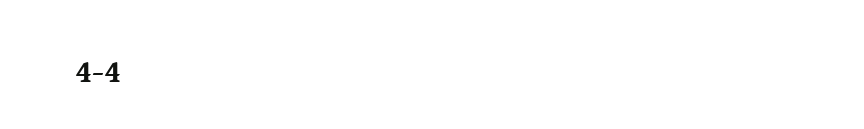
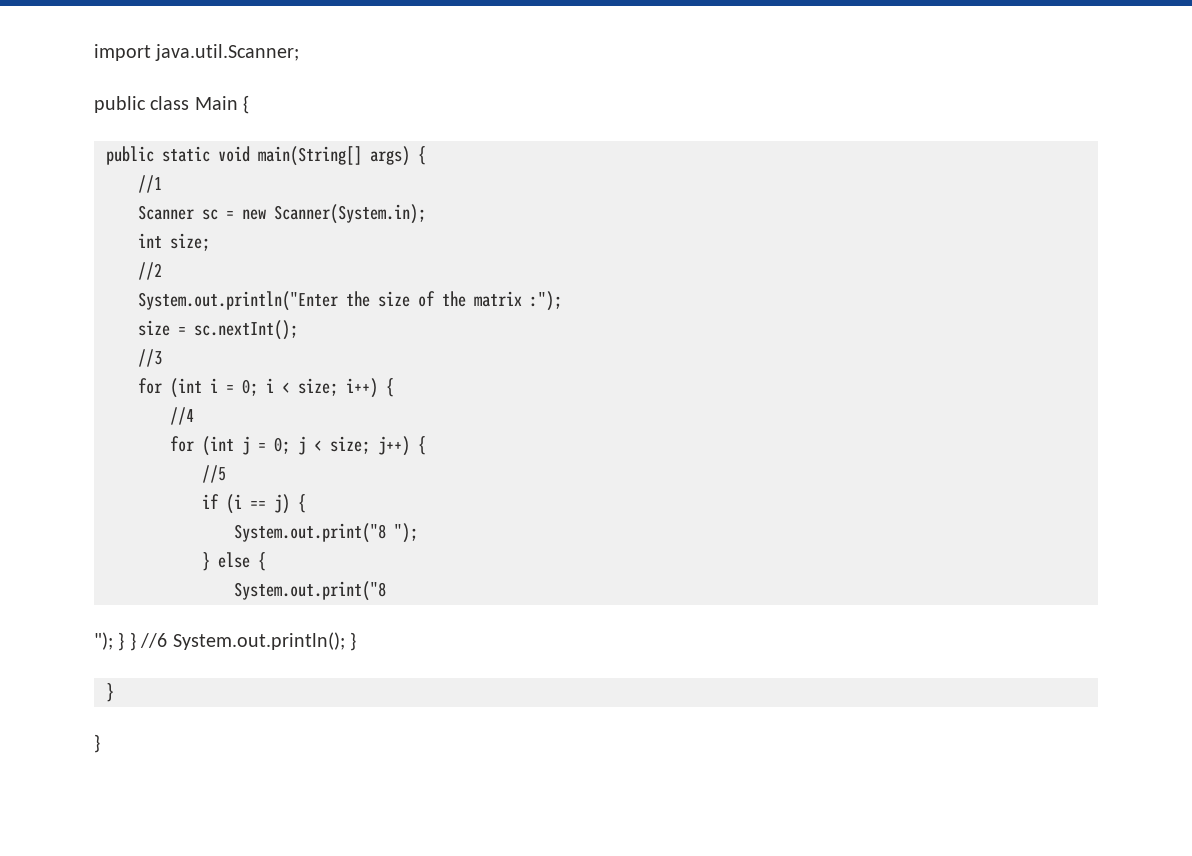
- 4-4
+ import java.util.Scanner;
+ public class Main {
+ public static void main(String[] args) {
+ //1
+ Scanner sc = new Scanner(System.in);
+ int size;
+ //2
+ System.out.println("Enter the size of the matrix :");
+ size = sc.nextInt();
+ //3
+ for (int i = 0; i < size; i++) {
+ //4
+ for (int j = 0; j < size; j++) {
+ //5
+ if (i == j) {
+ System.out.print("8 ");
+ } else {
+ System.out.print("8
+ "); } } //6 System.out.println(); }
+ }
+ }

